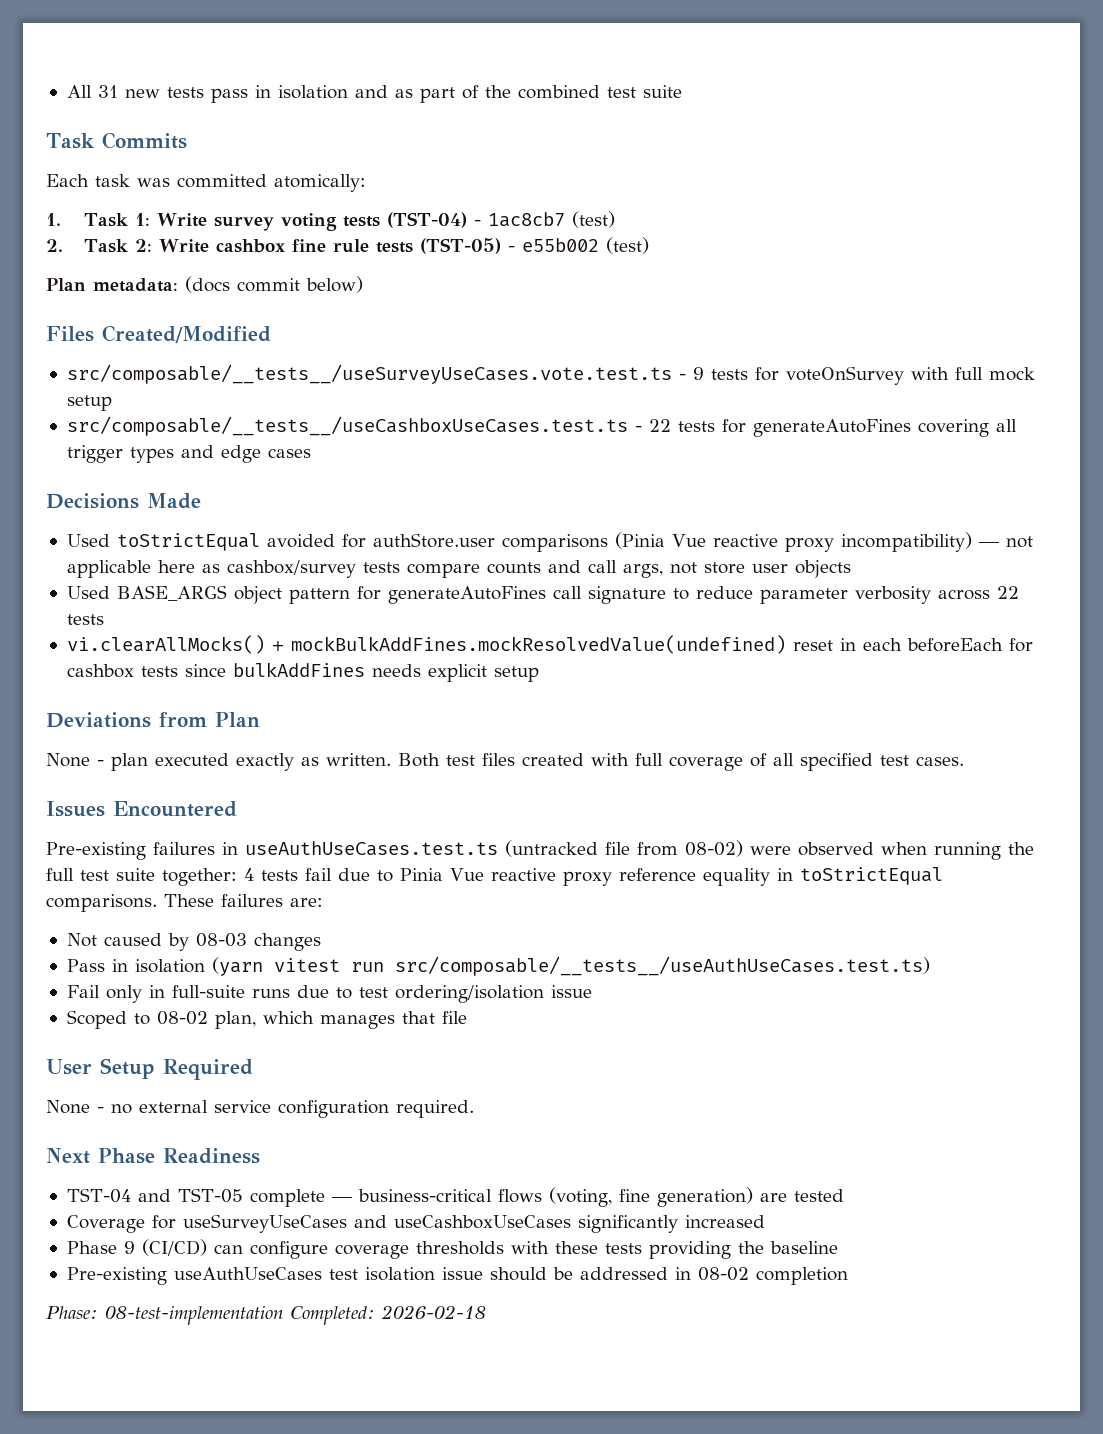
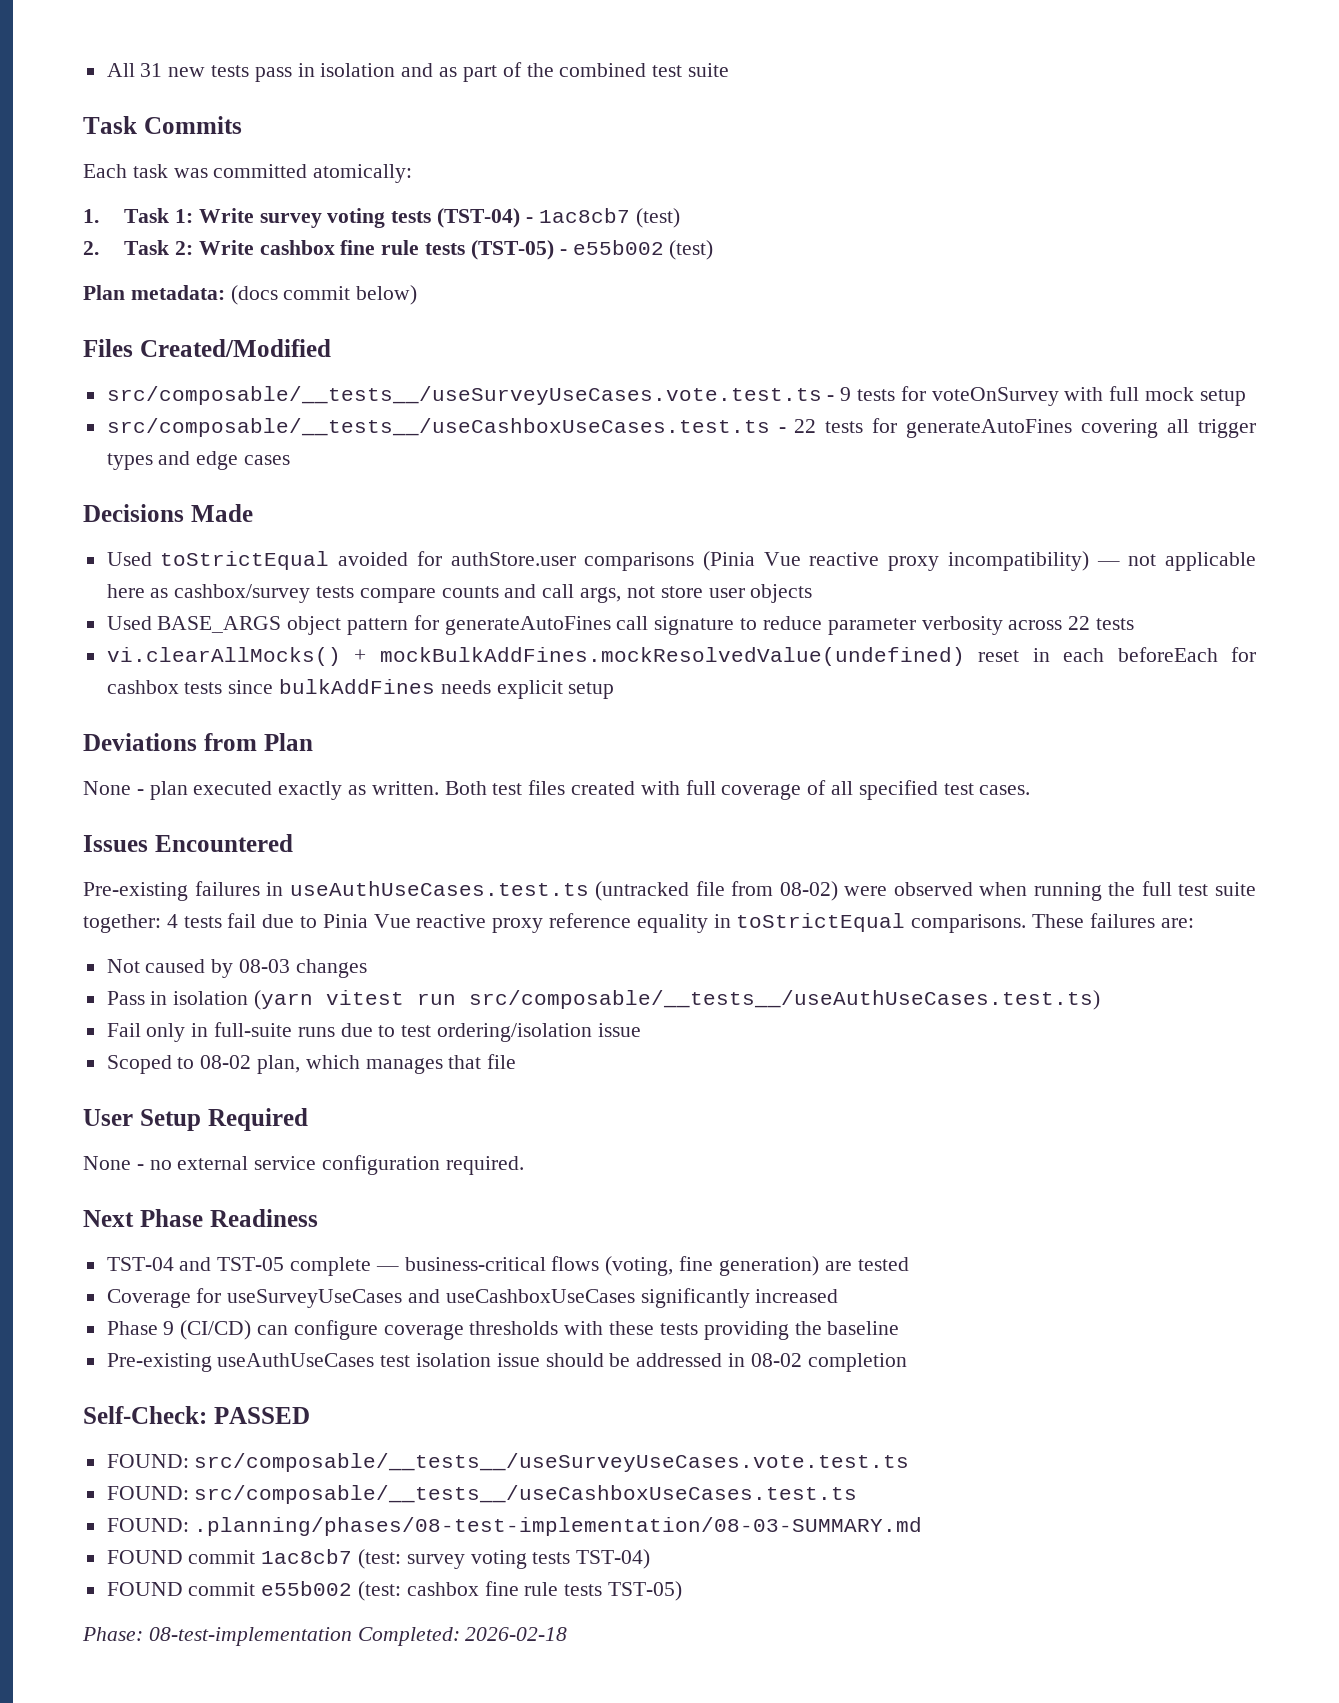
+ Self-Check: PASSED
+ FOUND: src/composable/__tests__/useSurveyUseCases.vote.test.ts
+ FOUND: src/composable/__tests__/useCashboxUseCases.test.ts
+ FOUND: .planning/phases/08-test-implementation/08-03-SUMMARY.md
+ FOUND commit 1ac8cb7 (test: survey voting tests TST-04)
+ FOUND commit e55b002 (test: cashbox fine rule tests TST-05)

